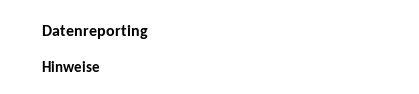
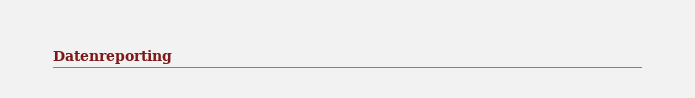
- Hinweise

